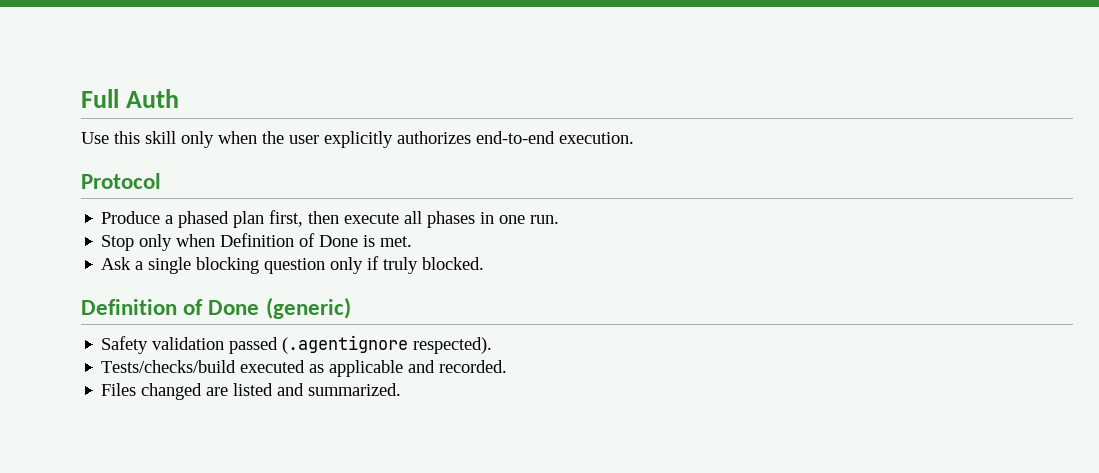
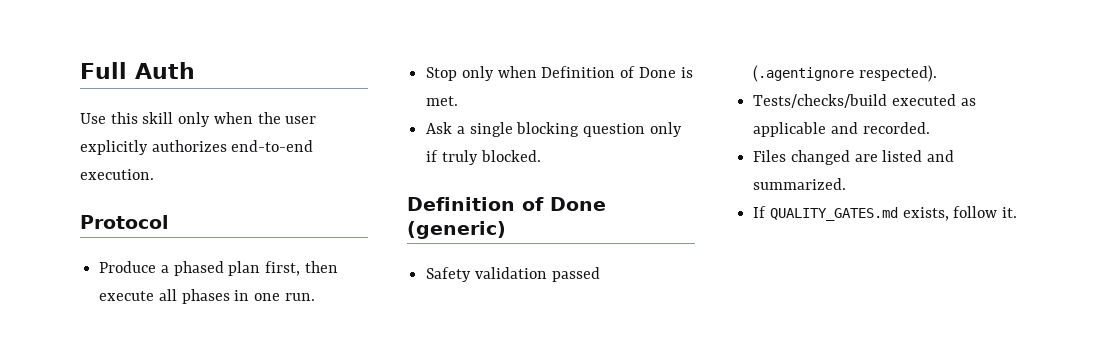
+ If QUALITY_GATES.md exists, follow it.

